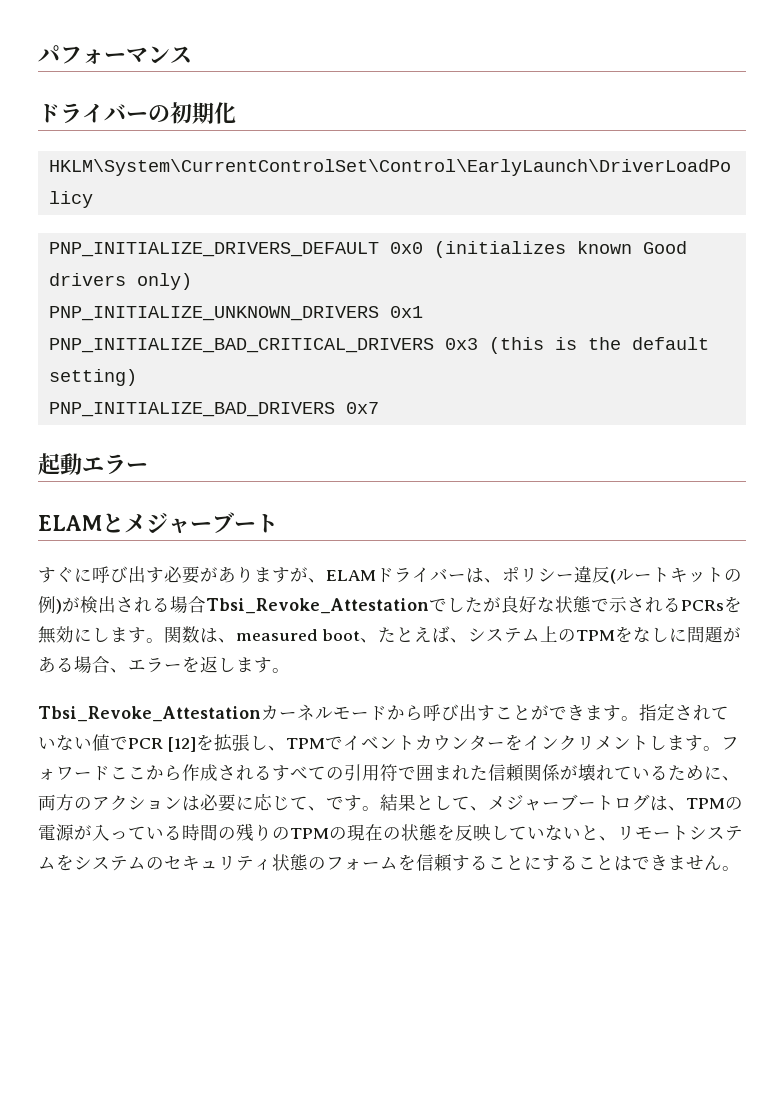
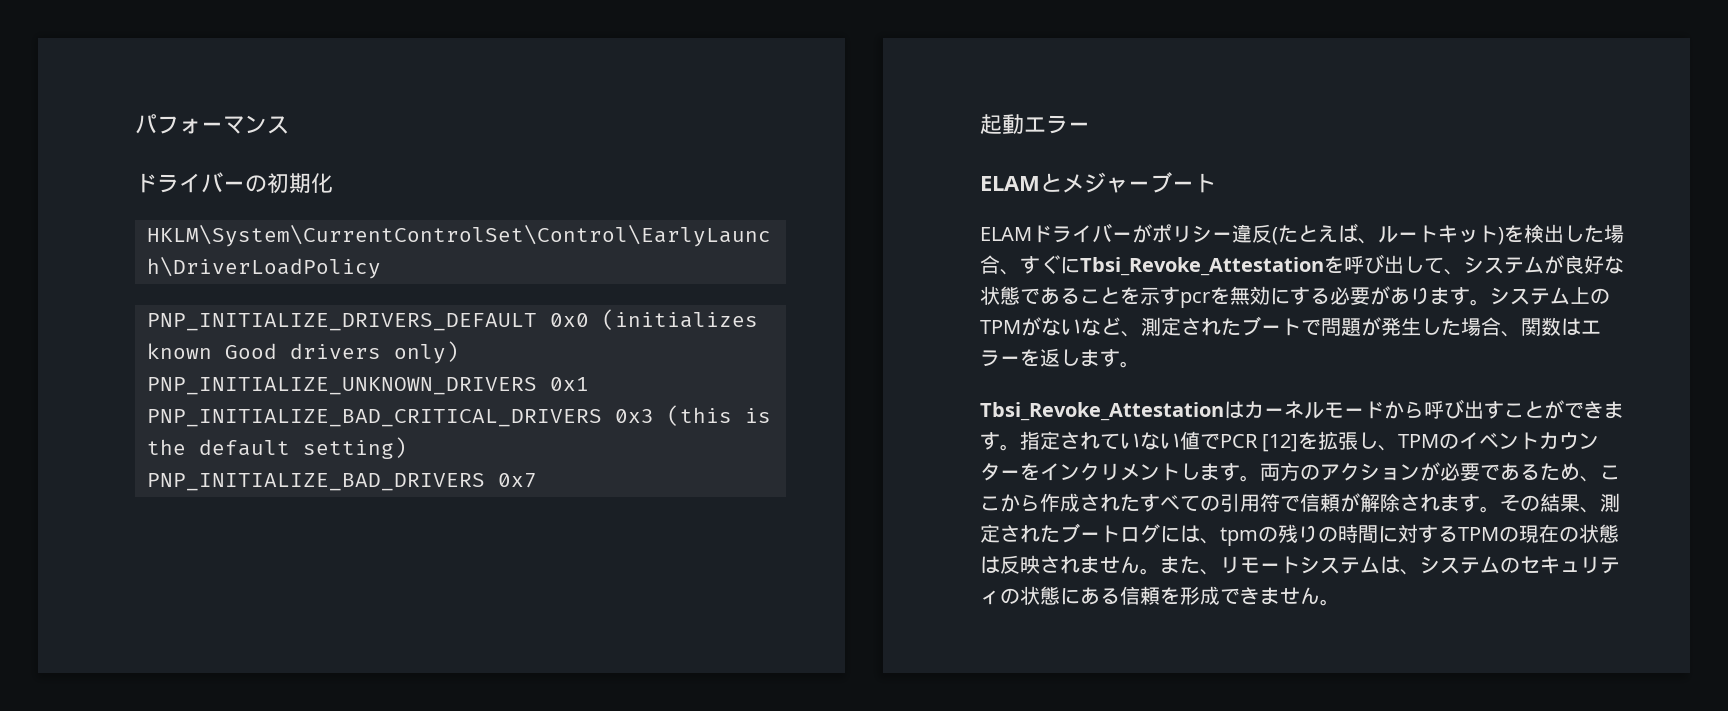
- すぐに呼び出す必要がありますが、ELAMドライバーは、ポリシー違反(ルートキットの例)が検出される場合Tbsi_Revoke_Attestationでしたが良好な状態で示されるPCRsを無効にします。関数は、measured boot、たとえば、システム上のTPMをなしに問題がある場合、エラーを返します。
+ ELAMドライバーがポリシー違反(たとえば、ルートキット)を検出した場合、すぐにTbsi_Revoke_Attestationを呼び出して、システムが良好な状態であることを示すpcrを無効にする必要があります。システム上のTPMがないなど、測定されたブートで問題が発生した場合、関数はエラーを返します。
- Tbsi_Revoke_Attestationカーネルモードから呼び出すことができます。
+ Tbsi_Revoke_Attestationはカーネルモードから呼び出すことができます。
- 指定されていない値でPCR [12]を拡張し、TPMでイベントカウンターをインクリメントします。
+ 指定されていない値でPCR [12]を拡張し、TPMのイベントカウンターをインクリメントします。
- フォワードここから作成されるすべての引用符で囲まれた信頼関係が壊れているために、両方のアクションは必要に応じて、です。結果として、メジャーブートログは、TPMの電源が入っている時間の残りのTPMの現在の状態を反映していないと、リモートシステムをシステムのセキュリティ状態のフォームを信頼することにすることはできません。
+ 両方のアクションが必要であるため、ここから作成されたすべての引用符で信頼が解除されます。その結果、測定されたブートログには、tpmの残りの時間に対するTPMの現在の状態は反映されません。また、リモートシステムは、システムのセキュリティの状態にある信頼を形成できません。

